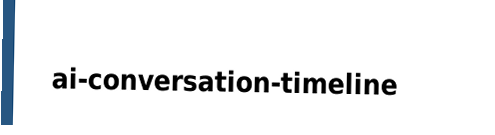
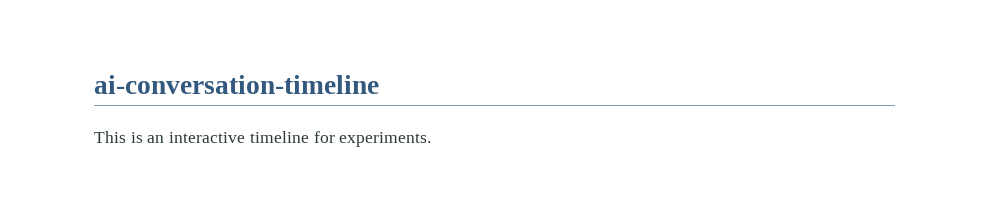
+ This is an interactive timeline for experiments.

